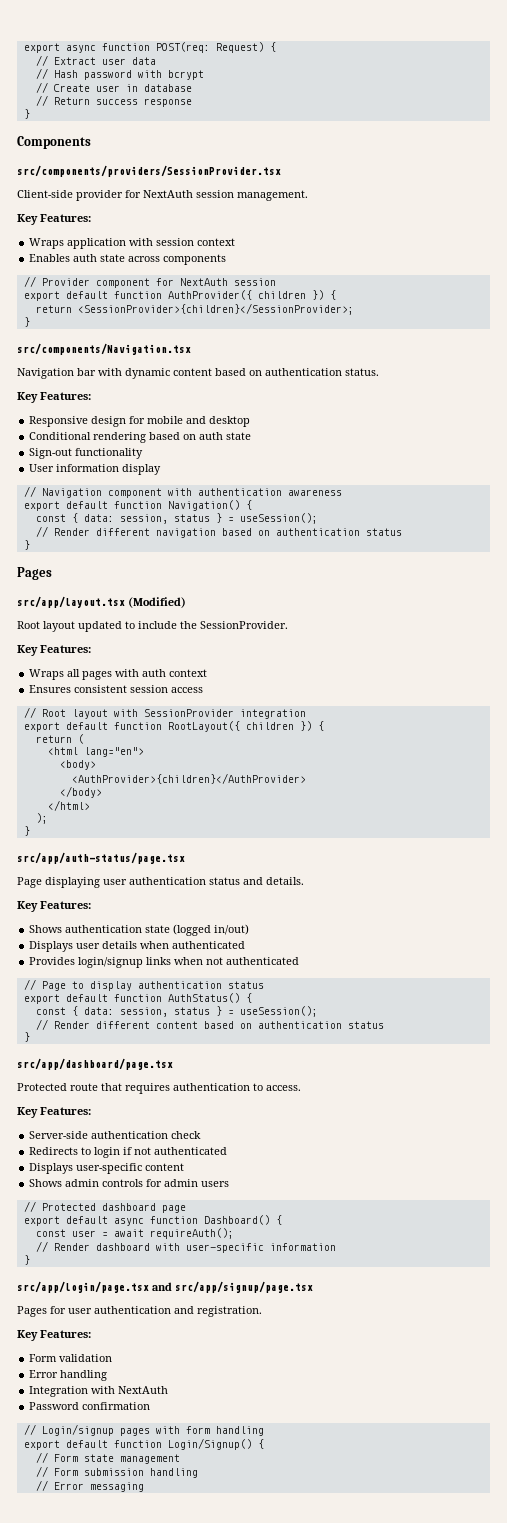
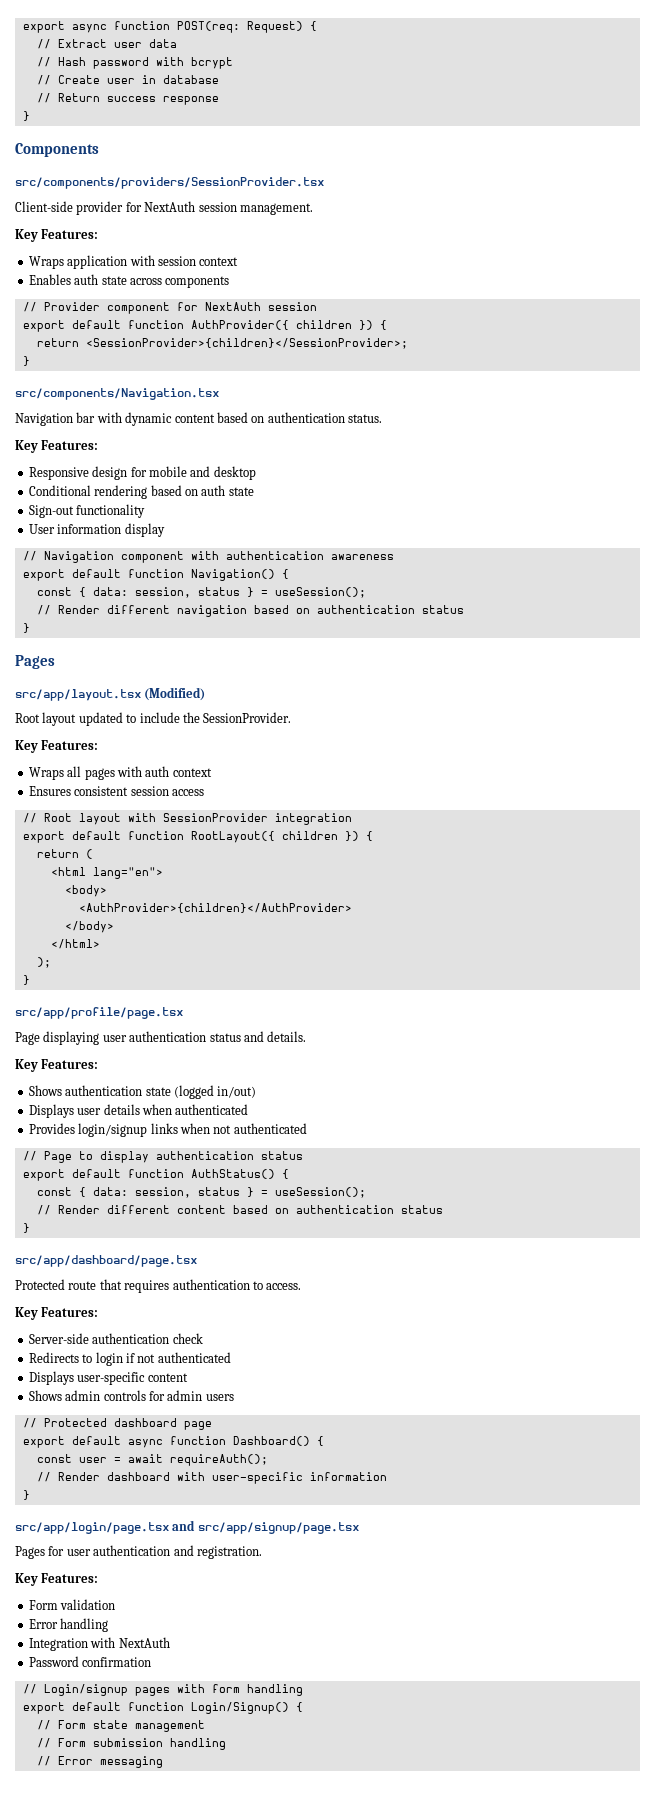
- src/app/auth-status/page.tsx
+ src/app/profile/page.tsx

